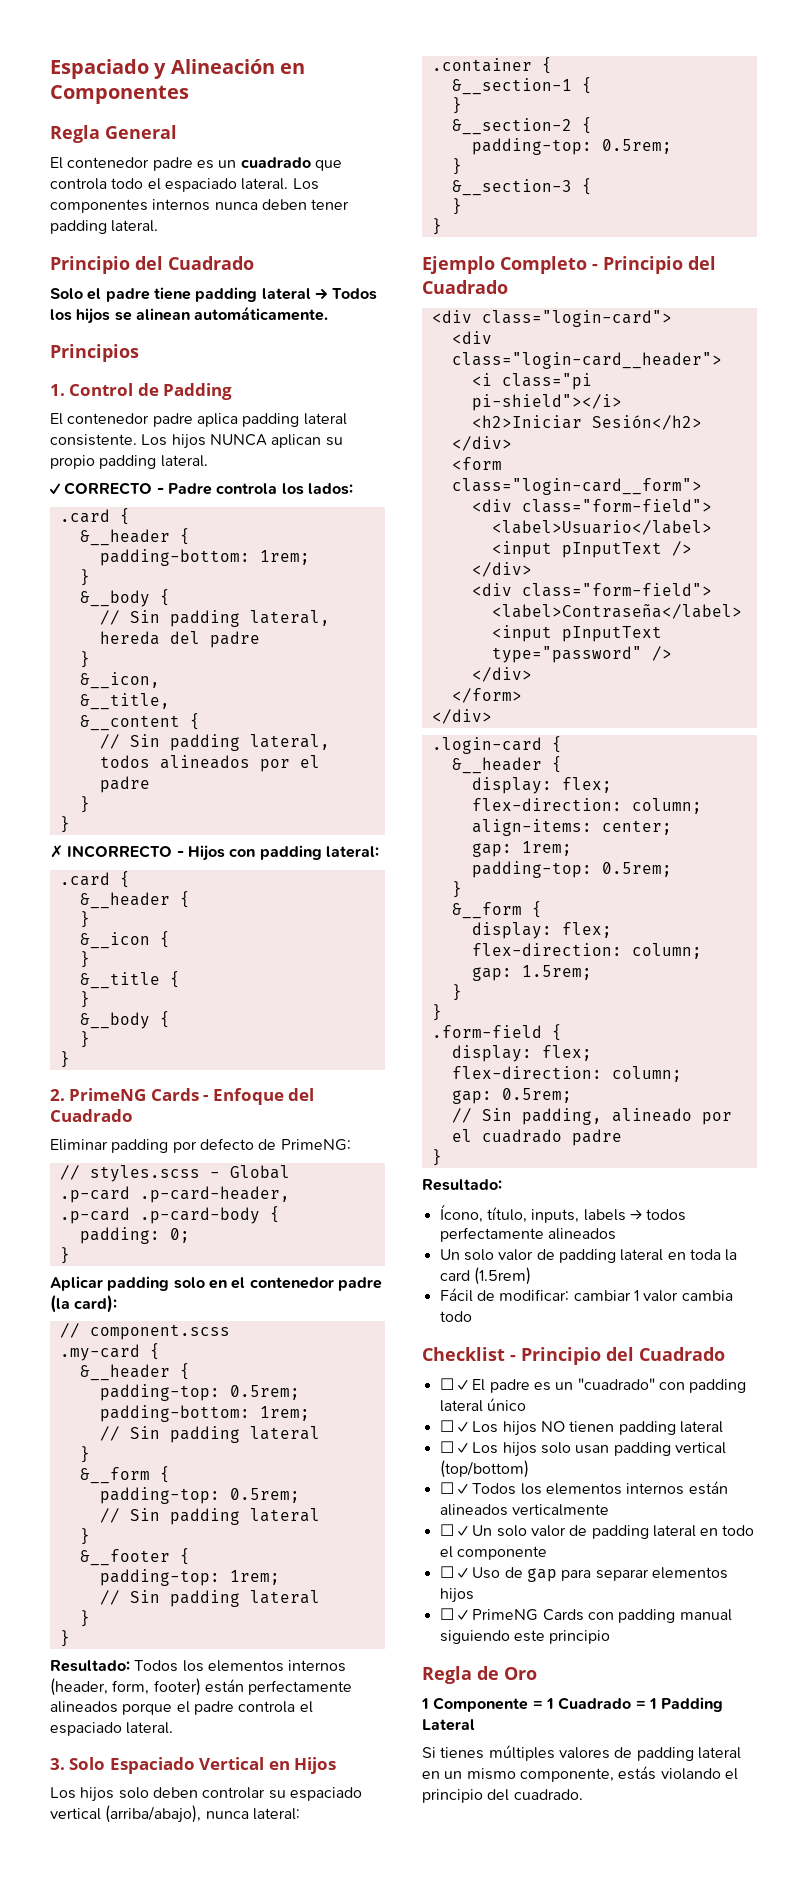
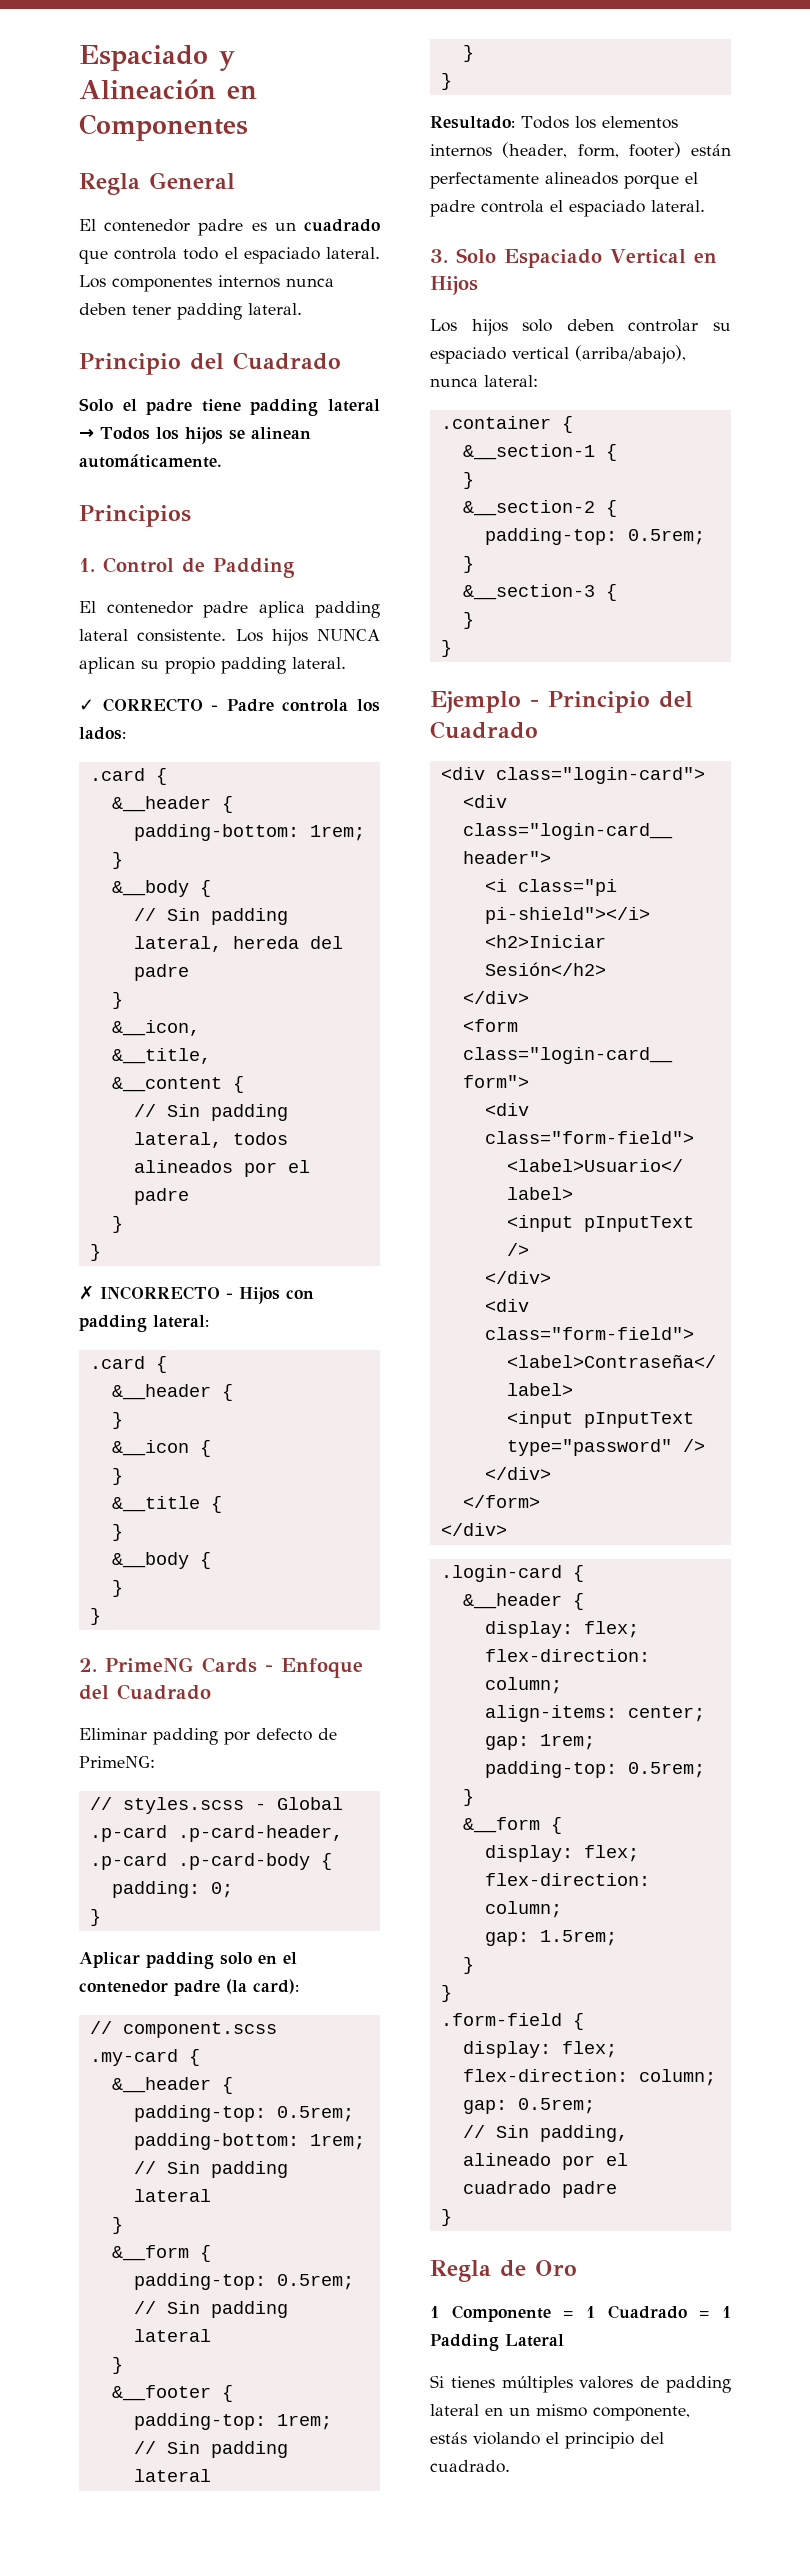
- Ejemplo Completo - Principio del Cuadrado
+ Ejemplo - Principio del Cuadrado
  // Sin padding, alineado por el cuadrado padre
  }
- Resultado:
- Ícono, título, inputs, labels → todos perfectamente alineados
- Un solo valor de padding lateral en toda la card (1.5rem)
- Fácil de modificar: cambiar 1 valor cambia todo
- Checklist - Principio del Cuadrado
- ☐ ✓ El padre es un "cuadrado" con padding lateral único
- ☐ ✓ Los hijos NO tienen padding lateral
- ☐ ✓ Los hijos solo usan padding vertical (top/bottom)
- ☐ ✓ Todos los elementos internos están alineados verticalmente
- ☐ ✓ Un solo valor de padding lateral en todo el componente
- ☐ ✓ Uso de gap para separar elementos hijos
- ☐ ✓ PrimeNG Cards con padding manual siguiendo este principio

